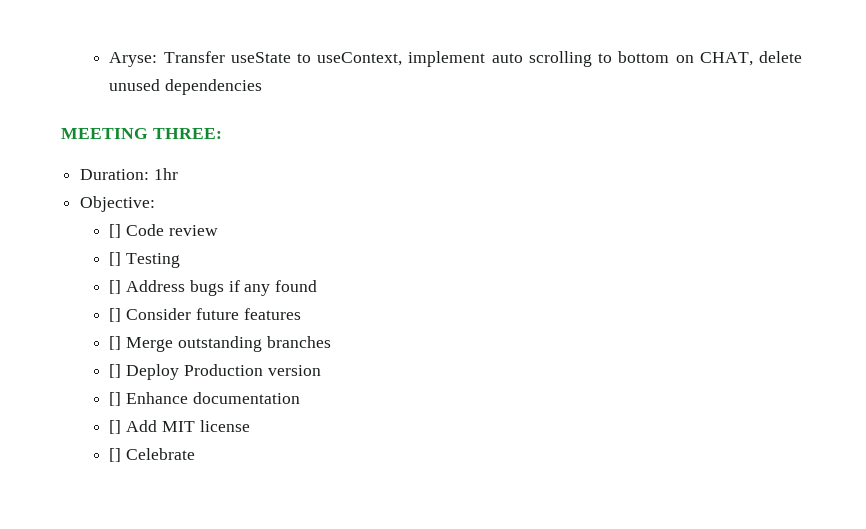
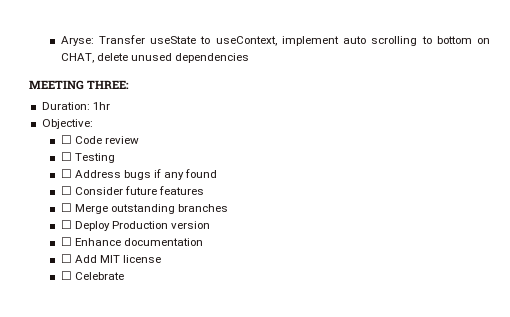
- [] Code review
+ ☐ Code review
- [] Testing
+ ☐ Testing
- [] Address bugs if any found
+ ☐ Address bugs if any found
- [] Consider future features
+ ☐ Consider future features
- [] Merge outstanding branches
+ ☐ Merge outstanding branches
- [] Deploy Production version
+ ☐ Deploy Production version
- [] Enhance documentation
+ ☐ Enhance documentation
- [] Add MIT license
+ ☐ Add MIT license
- [] Celebrate
+ ☐ Celebrate

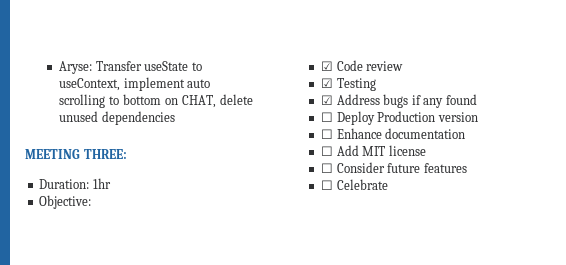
- ☐ Code review
+ ☑ Code review
- ☐ Testing
+ ☑ Testing
- ☐ Address bugs if any found
+ ☑ Address bugs if any found
- ☐ Consider future features
- ☐ Merge outstanding branches
+ ☐ Consider future features

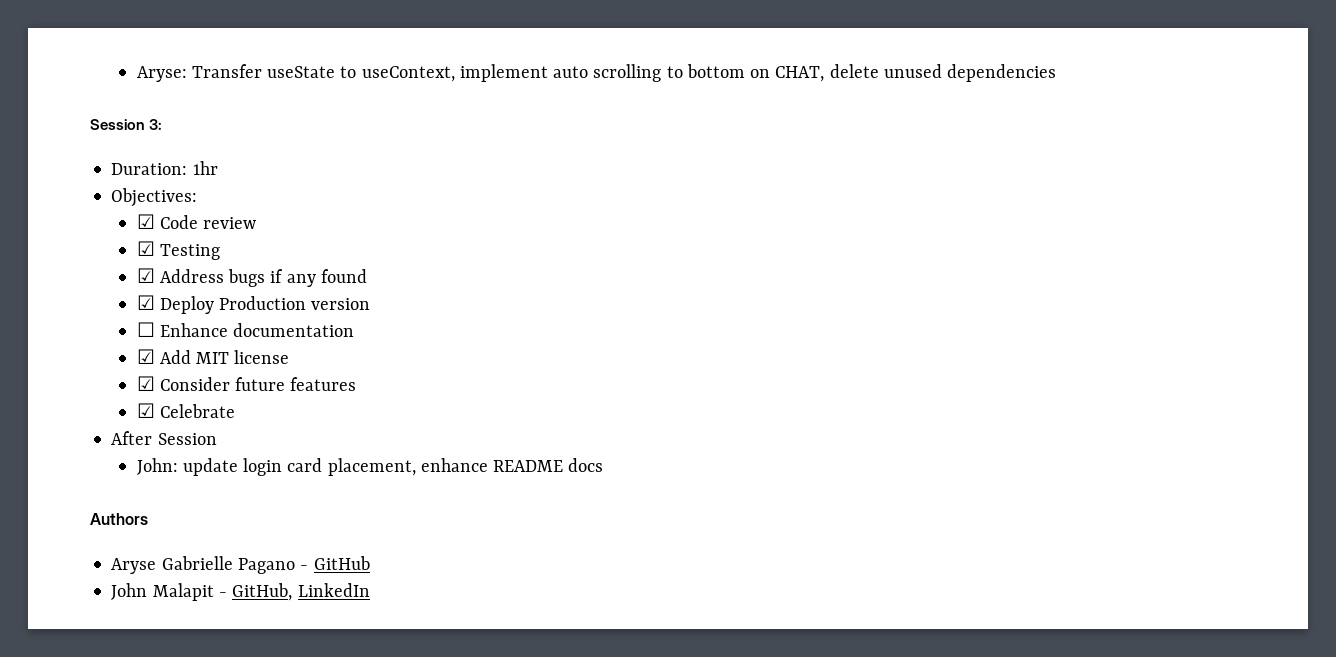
- MEETING THREE:
+ Session 3:
- Objective:
+ Objectives:
- ☐ Deploy Production version
+ ☑ Deploy Production version
- ☐ Add MIT license
+ ☑ Add MIT license
- ☐ Consider future features
+ ☑ Consider future features
- ☐ Celebrate
+ ☑ Celebrate
+ After Session
+ John: update login card placement, enhance README docs
+ Authors
+ Aryse Gabrielle Pagano - GitHub
+ John Malapit - GitHub, LinkedIn

